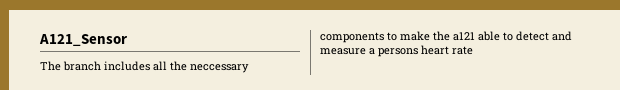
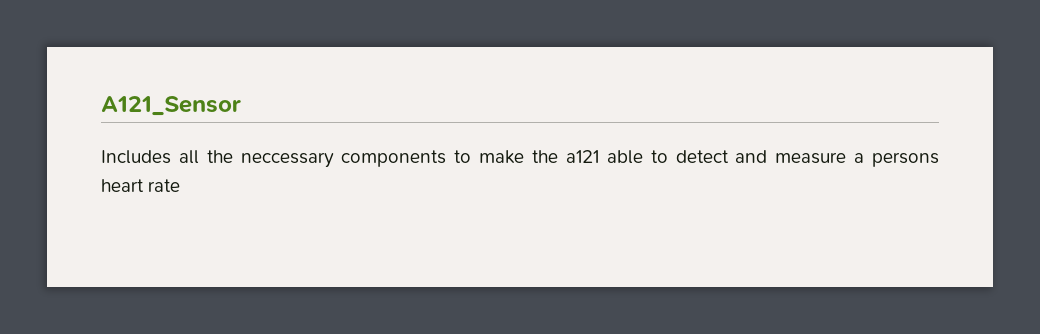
- The branch includes all the neccessary components to make the a121 able to detect and measure a persons heart rate
+ Includes all the neccessary components to make the a121 able to detect and measure a persons heart rate

